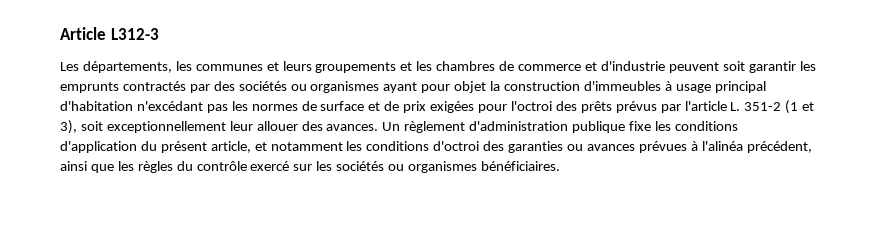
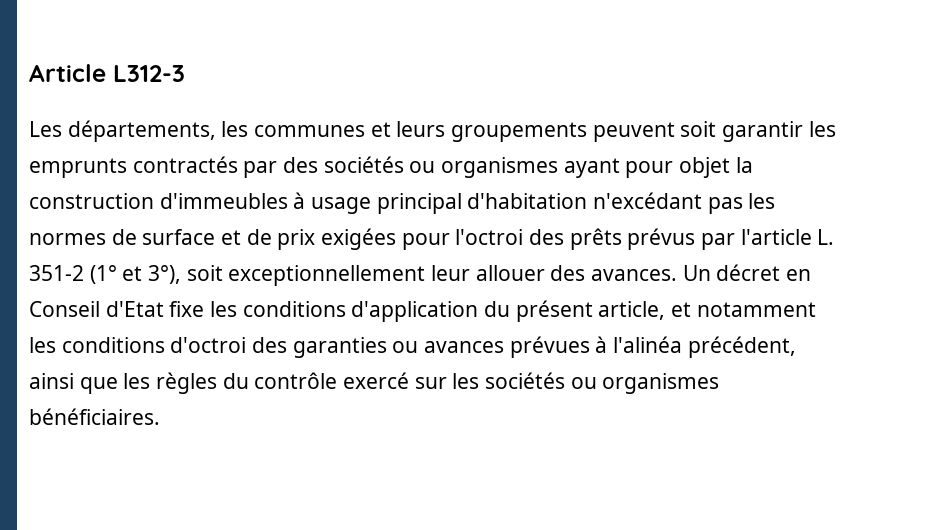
- Les départements, les communes et leurs groupements et les chambres de commerce et d'industrie peuvent soit garantir les emprunts contractés par des sociétés ou organismes ayant pour objet la construction d'immeubles à usage principal d'habitation n'excédant pas les normes de surface et de prix exigées pour l'octroi des prêts prévus par l'article L. 351-2 (1 et 3), soit exceptionnellement leur allouer des avances.
+ Les départements, les communes et leurs groupements peuvent soit garantir les emprunts contractés par des sociétés ou organismes ayant pour objet la construction d'immeubles à usage principal d'habitation n'excédant pas les normes de surface et de prix exigées pour l'octroi des prêts prévus par l'article L. 351-2 (1° et 3°), soit exceptionnellement leur allouer des avances.
- Un règlement d'administration publique fixe les conditions d'application du présent article, et notamment les conditions d'octroi des garanties ou avances prévues à l'alinéa précédent, ainsi que les règles du contrôle exercé sur les sociétés ou organismes bénéficiaires.
+ Un décret en Conseil d'Etat fixe les conditions d'application du présent article, et notamment les conditions d'octroi des garanties ou avances prévues à l'alinéa précédent, ainsi que les règles du contrôle exercé sur les sociétés ou organismes bénéficiaires.

